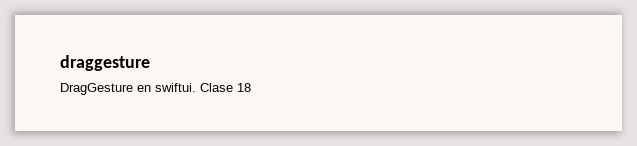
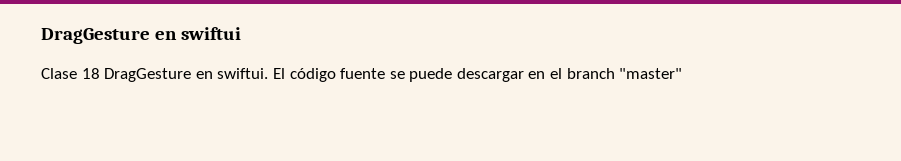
- draggesture
- DragGesture en swiftui. Clase 18
+ DragGesture en swiftui
+ Clase 18 DragGesture en swiftui. El código fuente se puede descargar en el branch "master"

